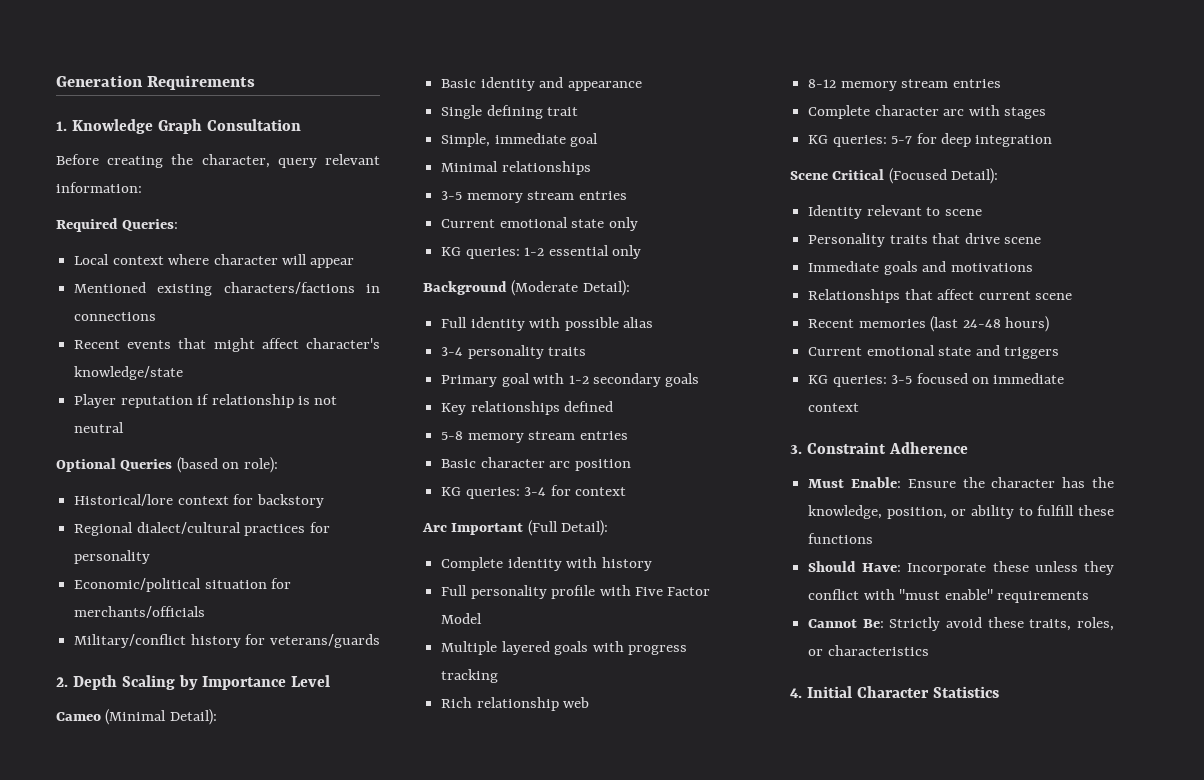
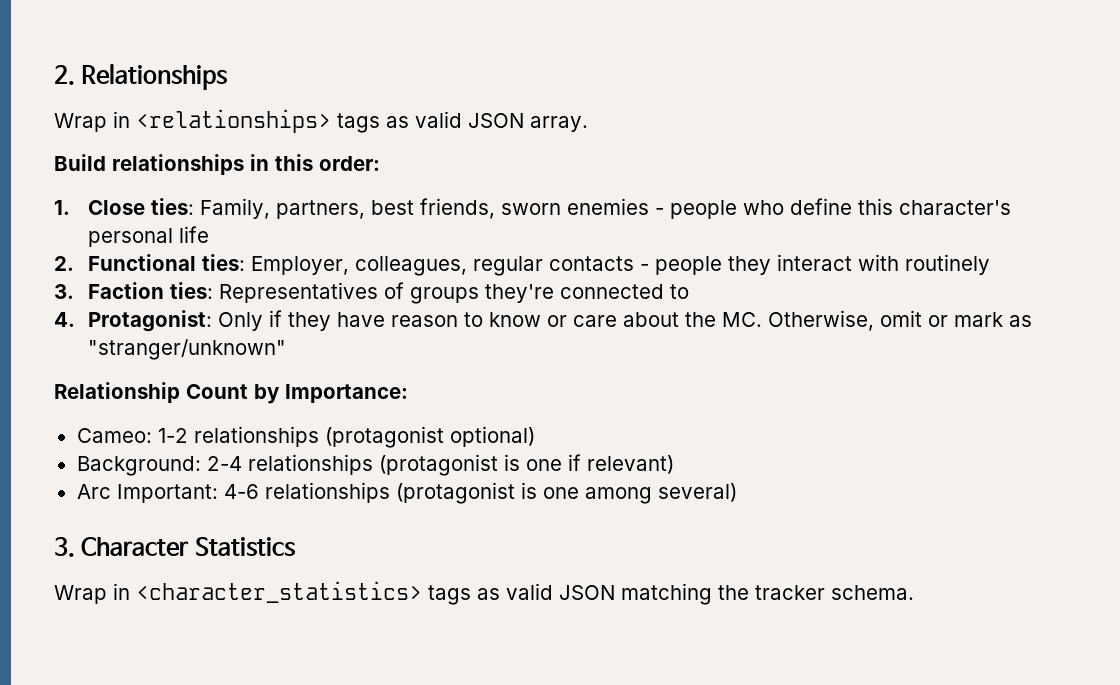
- Generation Requirements
- 1. Knowledge Graph Consultation
- Before creating the character, query relevant information:
- Required Queries:
- Local context where character will appear
- Mentioned existing characters/factions in connections
- Recent events that might affect character's knowledge/state
- Player reputation if relationship is not neutral
- Optional Queries (based on role):
- Historical/lore context for backstory
- Regional dialect/cultural practices for personality
- Economic/political situation for merchants/officials
- Military/conflict history for veterans/guards
- 2. Depth Scaling by Importance Level
- Cameo (Minimal Detail):
- Basic identity and appearance
- Single defining trait
- Simple, immediate goal
- Minimal relationships
- 3-5 memory stream entries
- Current emotional state only
- KG queries: 1-2 essential only
- Background (Moderate Detail):
- Full identity with possible alias
- 3-4 personality traits
- Primary goal with 1-2 secondary goals
- Key relationships defined
- 5-8 memory stream entries
- Basic character arc position
- KG queries: 3-4 for context
- Arc Important (Full Detail):
- Complete identity with history
- Full personality profile with Five Factor Model
- Multiple layered goals with progress tracking
- Rich relationship web
- 8-12 memory stream entries
- Complete character arc with stages
- KG queries: 5-7 for deep integration
- Scene Critical (Focused Detail):
- Identity relevant to scene
- Personality traits that drive scene
- Immediate goals and motivations
- Relationships that affect current scene
- Recent memories (last 24-48 hours)
- Current emotional state and triggers
- KG queries: 3-5 focused on immediate context
- 3. Constraint Adherence
- Must Enable: Ensure the character has the knowledge, position, or ability to fulfill these functions
- Should Have: Incorporate these unless they conflict with "must enable" requirements
- Cannot Be: Strictly avoid these traits, roles, or characteristics
- 4. Initial Character Statistics
+ 2. Relationships
+ Wrap in <relationships> tags as valid JSON array.
+ Build relationships in this order:
+ 1. Close ties: Family, partners, best friends, sworn enemies - people who define this character's personal life
+ 2. Functional ties: Employer, colleagues, regular contacts - people they interact with routinely
+ 3. Faction ties: Representatives of groups they're connected to
+ 4. Protagonist: Only if they have reason to know or care about the MC. Otherwise, omit or mark as "stranger/unknown"
+ Relationship Count by Importance:
+ Cameo: 1-2 relationships (protagonist optional)
+ Background: 2-4 relationships (protagonist is one if relevant)
+ Arc Important: 4-6 relationships (protagonist is one among several)
+ 3. Character Statistics
+ Wrap in <character_statistics> tags as valid JSON matching the tracker schema.

